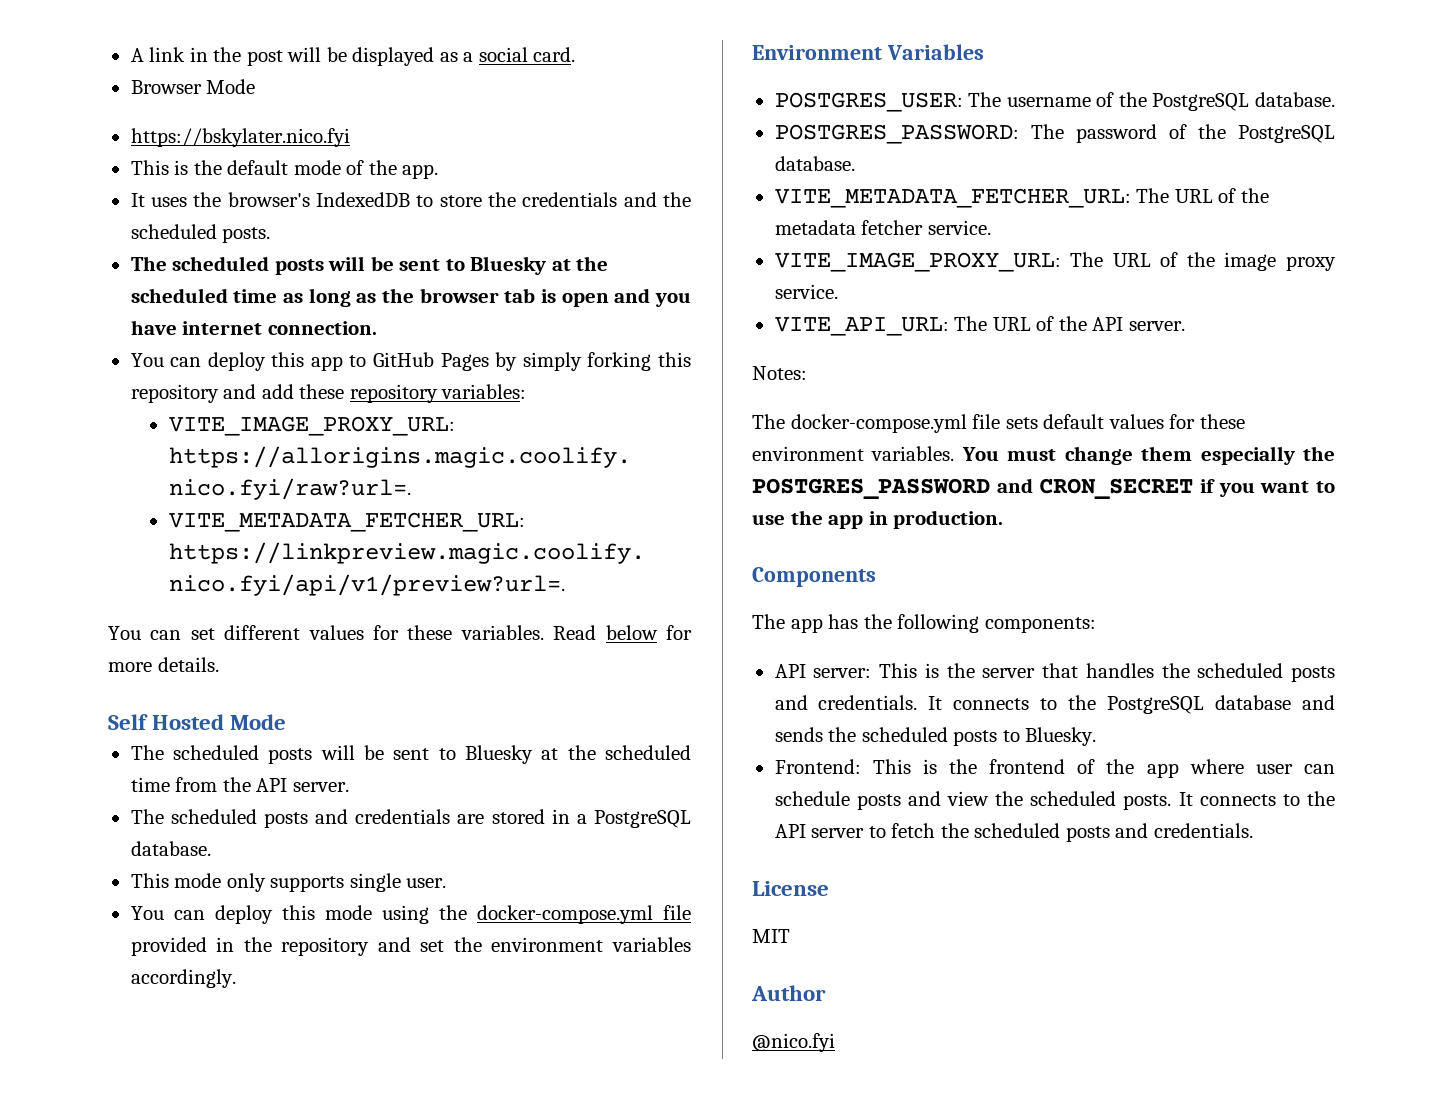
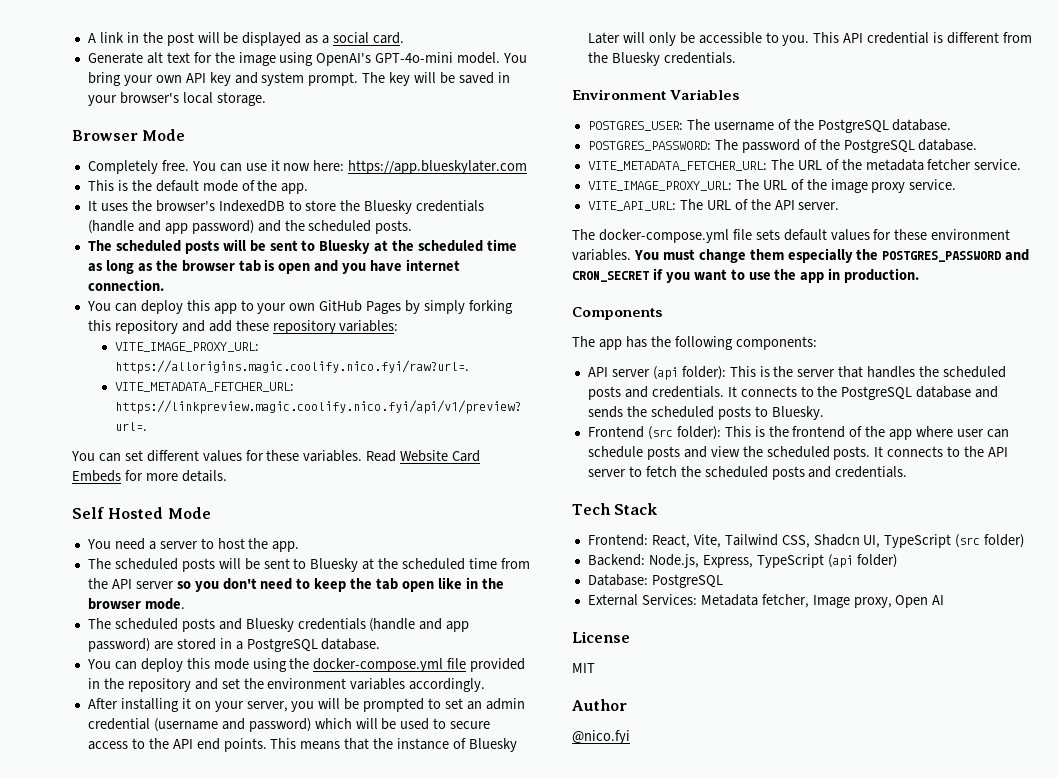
+ Generate alt text for the image using OpenAI's GPT-4o-mini model. You bring your own API key and system prompt. The key will be saved in your browser's local storage.
  Browser Mode
- https://bskylater.nico.fyi
+ Completely free. You can use it now here: https://app.blueskylater.com
- It uses the browser's IndexedDB to store the credentials and the scheduled posts.
+ It uses the browser's IndexedDB to store the Bluesky credentials (handle and app password) and the scheduled posts.
- You can deploy this app to GitHub Pages by simply forking this repository and add these repository variables:
+ You can deploy this app to your own GitHub Pages by simply forking this repository and add these repository variables:
- Read below for more details.
+ Read Website Card Embeds for more details.
+ You need a server to host the app.
- The scheduled posts will be sent to Bluesky at the scheduled time from the API server.
- The scheduled posts and credentials are stored in a PostgreSQL database.
+ The scheduled posts will be sent to Bluesky at the scheduled time from the API server so you don't need to keep the tab open like in the browser mode.
+ The scheduled posts and Bluesky credentials (handle and app password) are stored in a PostgreSQL database.
- This mode only supports single user.
+ After installing it on your server, you will be prompted to set an admin credential (username and password) which will be used to secure access to the API end points. This means that the instance of Bluesky Later will only be accessible to you. This API credential is different from the Bluesky credentials.
- Notes:
- API server: This is the server that handles the scheduled posts and credentials.
+ API server (api folder): This is the server that handles the scheduled posts and credentials.
- Frontend: This is the frontend of the app where user can schedule posts and view the scheduled posts.
+ Frontend (src folder): This is the frontend of the app where user can schedule posts and view the scheduled posts.
+ Tech Stack
+ Frontend: React, Vite, Tailwind CSS, Shadcn UI, TypeScript (src folder)
+ Backend: Node.js, Express, TypeScript (api folder)
+ Database: PostgreSQL
+ External Services: Metadata fetcher, Image proxy, Open AI

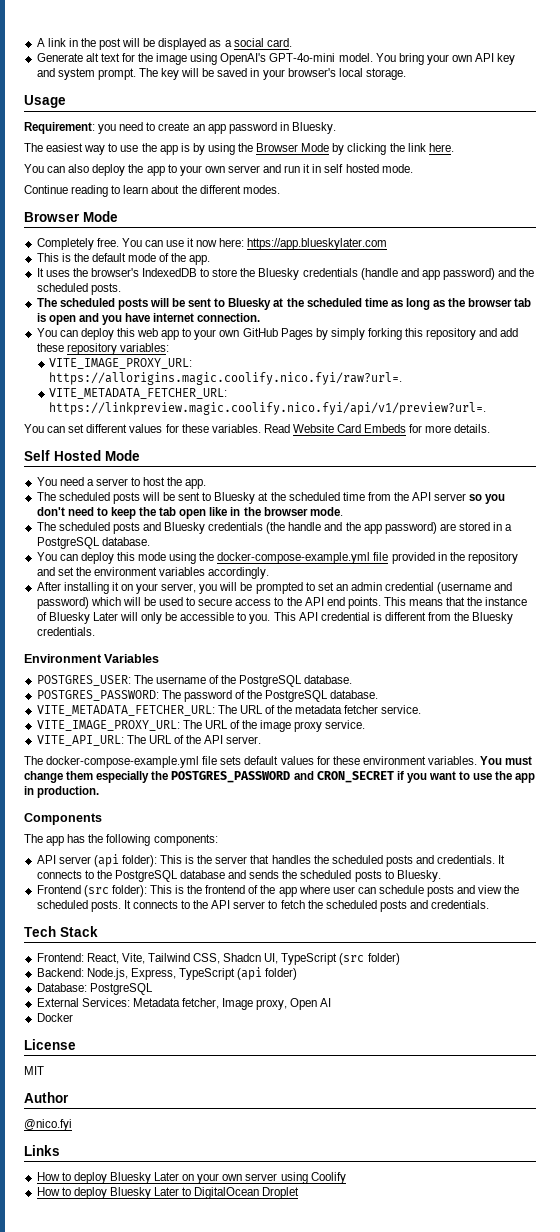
+ Usage
+ Requirement: you need to create an app password in Bluesky.
+ The easiest way to use the app is by using the Browser Mode by clicking the link here.
+ You can also deploy the app to your own server and run it in self hosted mode.
+ Continue reading to learn about the different modes.
- You can deploy this app to your own GitHub Pages by simply forking this repository and add these repository variables:
+ You can deploy this web app to your own GitHub Pages by simply forking this repository and add these repository variables:
- The scheduled posts and Bluesky credentials (handle and app password) are stored in a PostgreSQL database.
+ The scheduled posts and Bluesky credentials (the handle and the app password) are stored in a PostgreSQL database.
- You can deploy this mode using the docker-compose.yml file provided in the repository and set the environment variables accordingly.
+ You can deploy this mode using the docker-compose-example.yml file provided in the repository and set the environment variables accordingly.
- The docker-compose.yml file sets default values for these environment variables.
+ The docker-compose-example.yml file sets default values for these environment variables.
+ Docker
+ Links
+ How to deploy Bluesky Later on your own server using Coolify
+ How to deploy Bluesky Later to DigitalOcean Droplet

